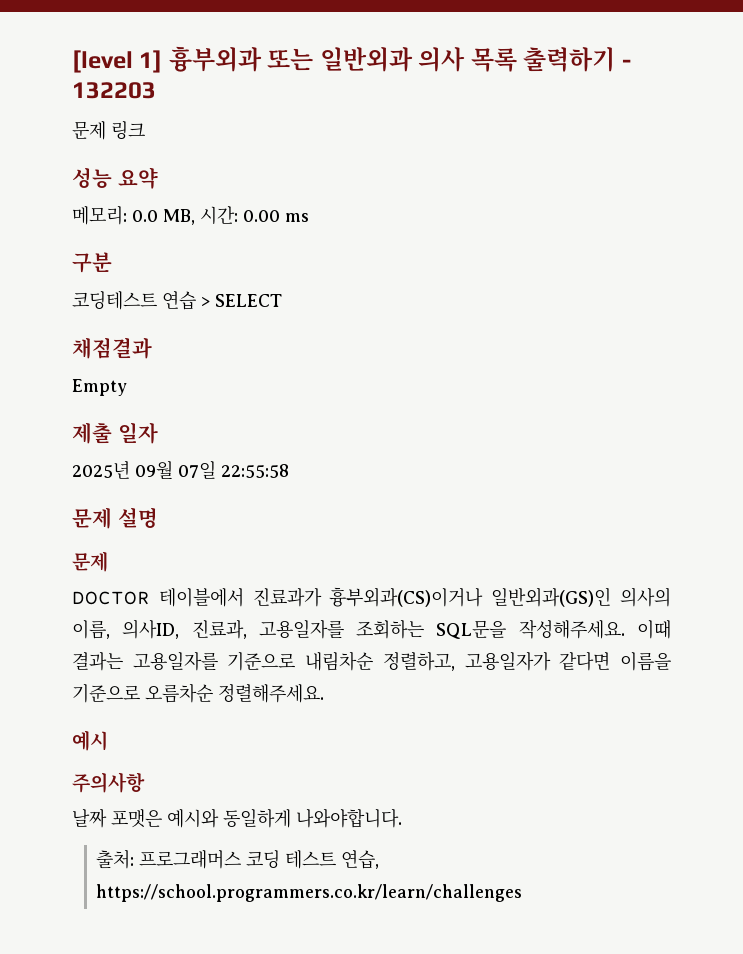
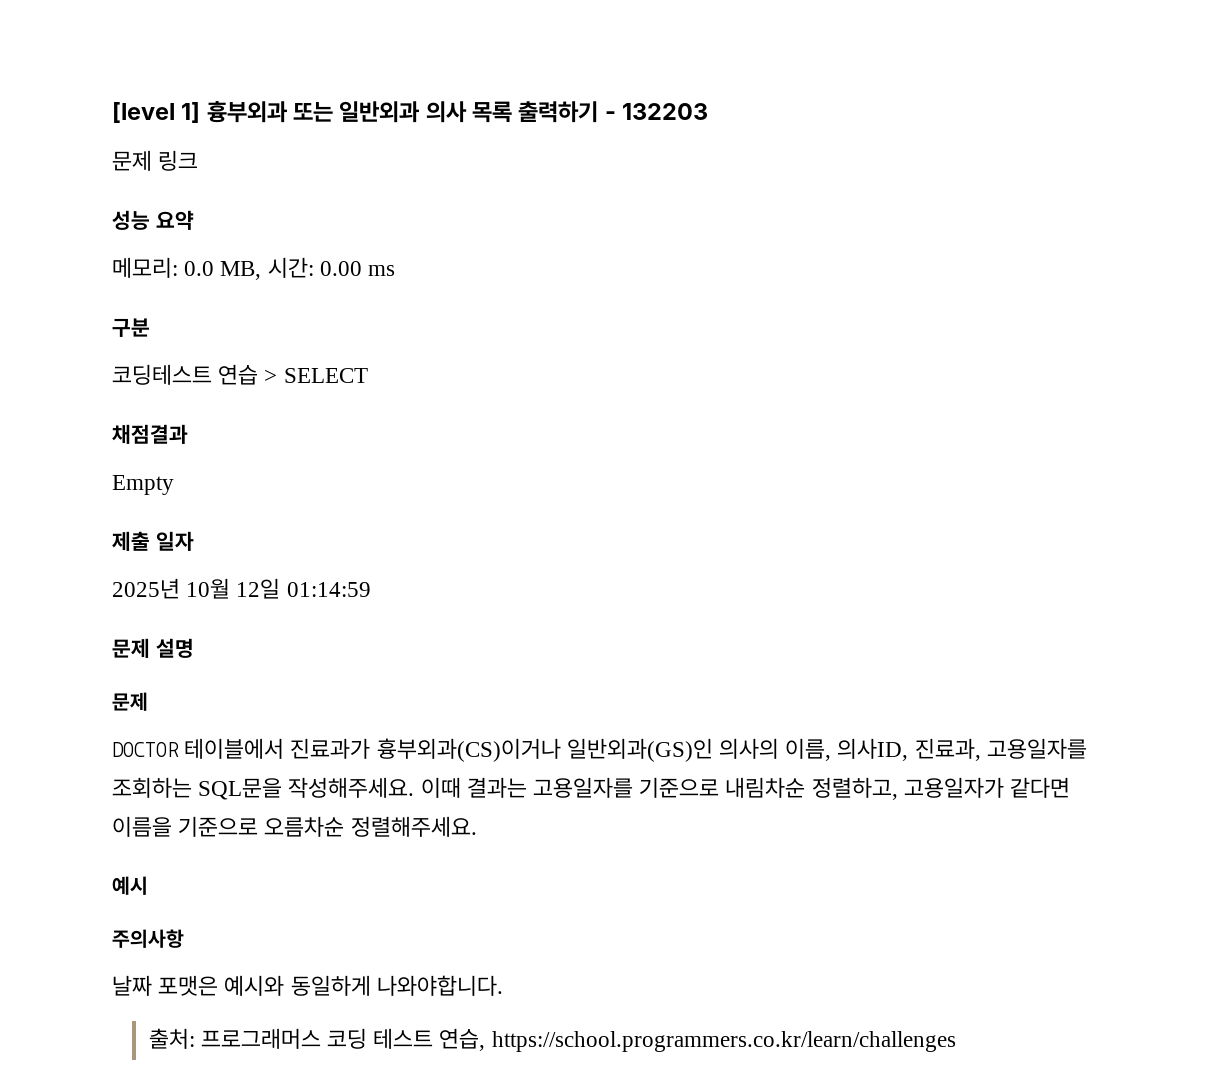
- 2025년 09월 07일 22:55:58
+ 2025년 10월 12일 01:14:59

